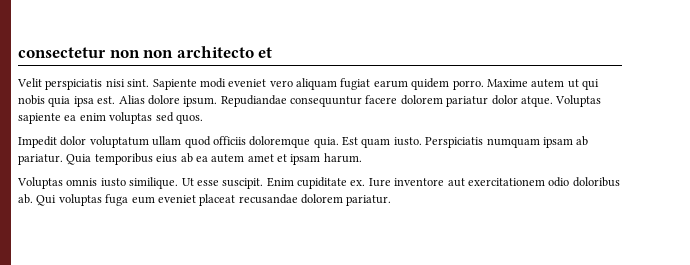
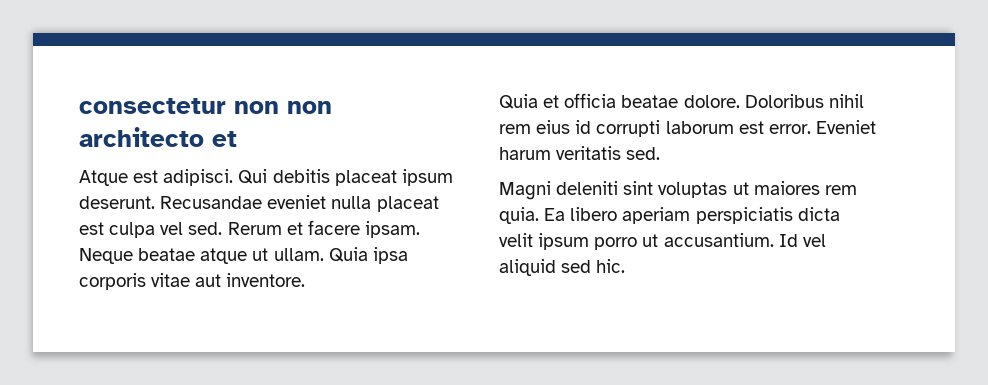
- Velit perspiciatis nisi sint. Sapiente modi eveniet vero aliquam fugiat earum quidem porro. Maxime autem ut qui nobis quia ipsa est. Alias dolore ipsum. Repudiandae consequuntur facere dolorem pariatur dolor atque. Voluptas sapiente ea enim voluptas sed quos.
- Impedit dolor voluptatum ullam quod officiis doloremque quia. Est quam iusto. Perspiciatis numquam ipsam ab pariatur. Quia temporibus eius ab ea autem amet et ipsam harum.
- Voluptas omnis iusto similique. Ut esse suscipit. Enim cupiditate ex. Iure inventore aut exercitationem odio doloribus ab. Qui voluptas fuga eum eveniet placeat recusandae dolorem pariatur.
+ Atque est adipisci. Qui debitis placeat ipsum deserunt. Recusandae eveniet nulla placeat est culpa vel sed. Rerum et facere ipsam. Neque beatae atque ut ullam. Quia ipsa corporis vitae aut inventore.
+ Quia et officia beatae dolore. Doloribus nihil rem eius id corrupti laborum est error. Eveniet harum veritatis sed.
+ Magni deleniti sint voluptas ut maiores rem quia. Ea libero aperiam perspiciatis dicta velit ipsum porro ut accusantium. Id vel aliquid sed hic.

